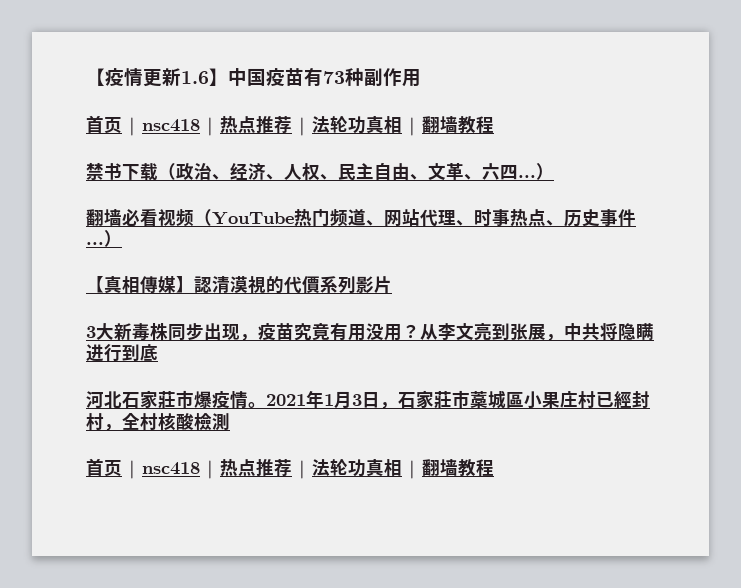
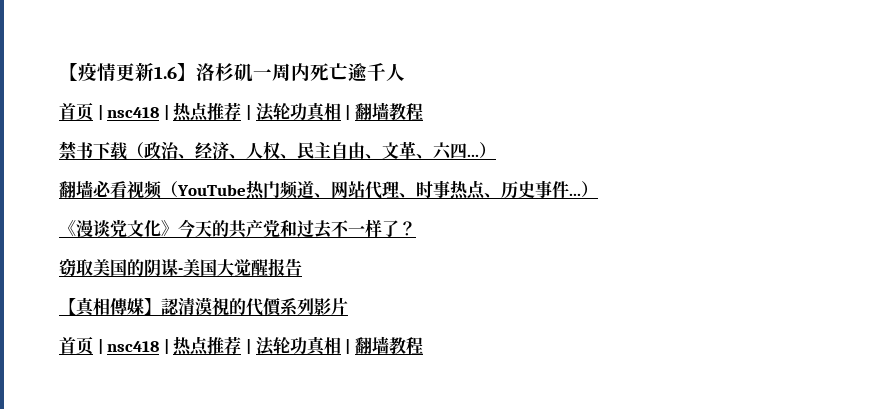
- 【疫情更新1.6】中国疫苗有73种副作用
+ 【疫情更新1.6】洛杉矶一周内死亡逾千人
+ 《漫谈党文化》今天的共产党和过去不一样了？
+ 窃取美国的阴谋-美国大觉醒报告
- 3大新毒株同步出现，疫苗究竟有用没用？从李文亮到张展，中共将隐瞒进行到底
- 河北石家莊市爆疫情。2021年1月3日，石家莊市藁城區小果庄村已經封村，全村核酸檢測

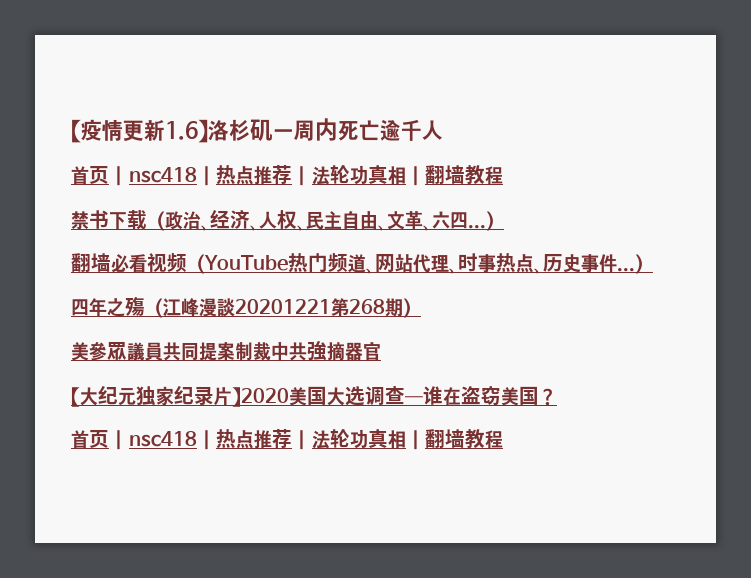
- 《漫谈党文化》今天的共产党和过去不一样了？
- 窃取美国的阴谋-美国大觉醒报告
- 【真相傳媒】認清漠視的代價系列影片
+ 四年之殤（江峰漫談20201221第268期）
+ 美參眾議員共同提案制裁中共強摘器官
+ 【大纪元独家纪录片】2020美国大选调查—谁在盗窃美国？

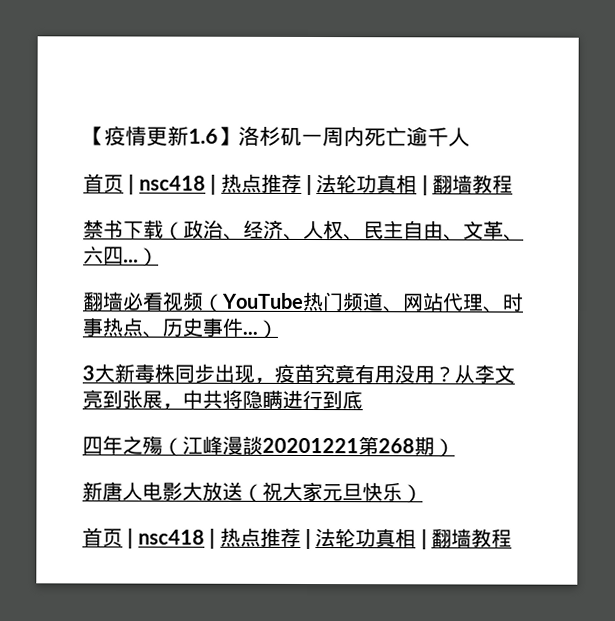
+ 3大新毒株同步出现，疫苗究竟有用没用？从李文亮到张展，中共将隐瞒进行到底
- 美參眾議員共同提案制裁中共強摘器官
- 【大纪元独家纪录片】2020美国大选调查—谁在盗窃美国？
+ 新唐人电影大放送（祝大家元旦快乐）

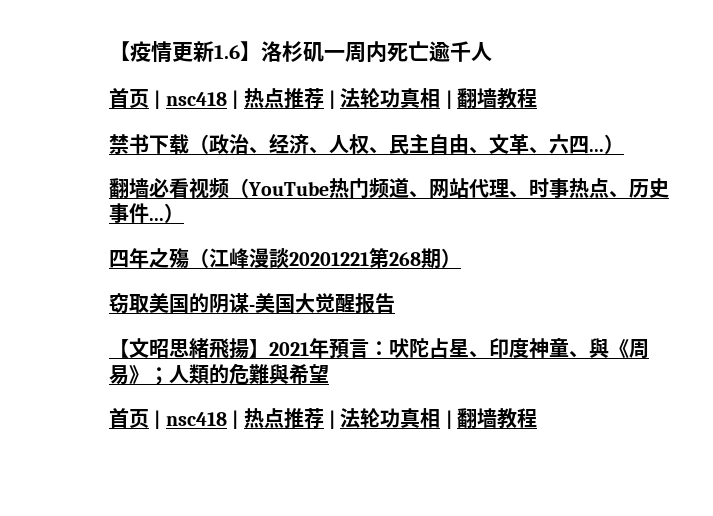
- 3大新毒株同步出现，疫苗究竟有用没用？从李文亮到张展，中共将隐瞒进行到底
- 新唐人电影大放送（祝大家元旦快乐）
+ 窃取美国的阴谋-美国大觉醒报告
+ 【文昭思緒飛揚】2021年預言：吠陀占星、印度神童、與《周易》；人類的危難與希望

